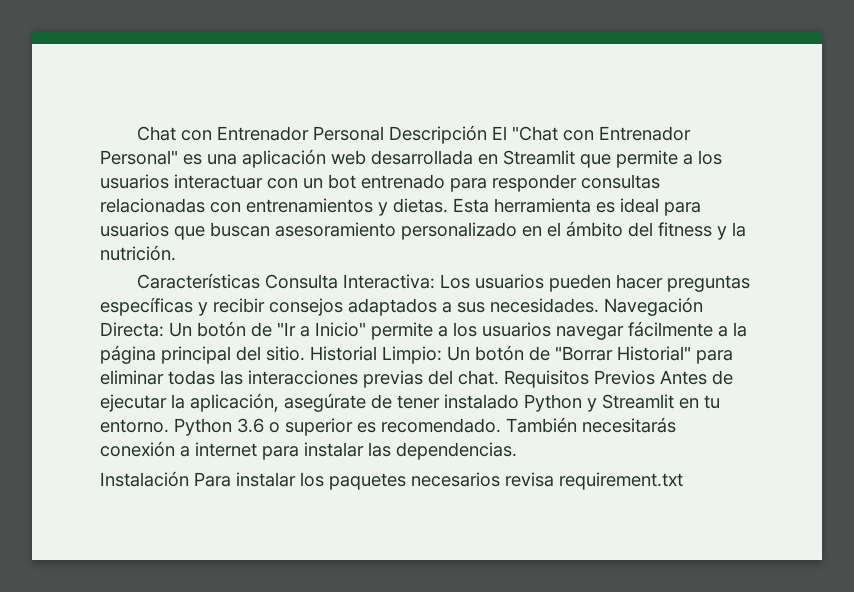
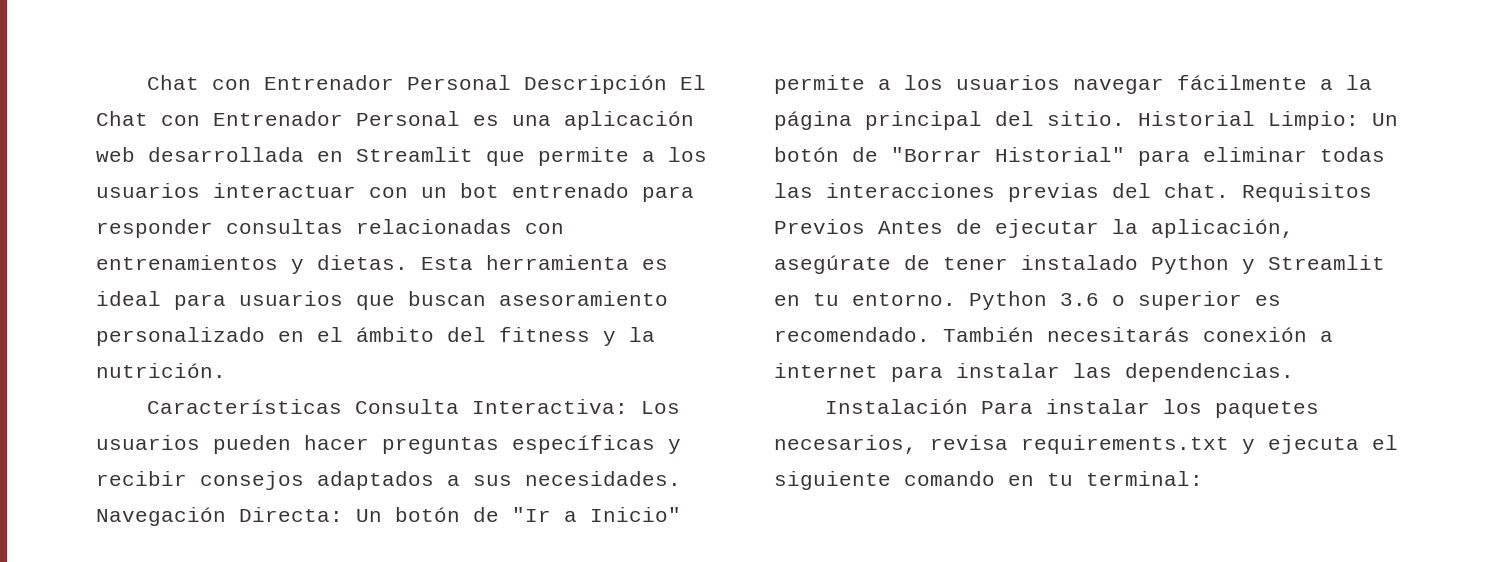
- Chat con Entrenador Personal Descripción El "Chat con Entrenador Personal" es una aplicación web desarrollada en Streamlit que permite a los usuarios interactuar con un bot entrenado para responder consultas relacionadas con entrenamientos y dietas.
+ Chat con Entrenador Personal Descripción El Chat con Entrenador Personal es una aplicación web desarrollada en Streamlit que permite a los usuarios interactuar con un bot entrenado para responder consultas relacionadas con entrenamientos y dietas.
- Instalación Para instalar los paquetes necesarios revisa requirement.txt
+ Instalación Para instalar los paquetes necesarios, revisa requirements.txt y ejecuta el siguiente comando en tu terminal:

